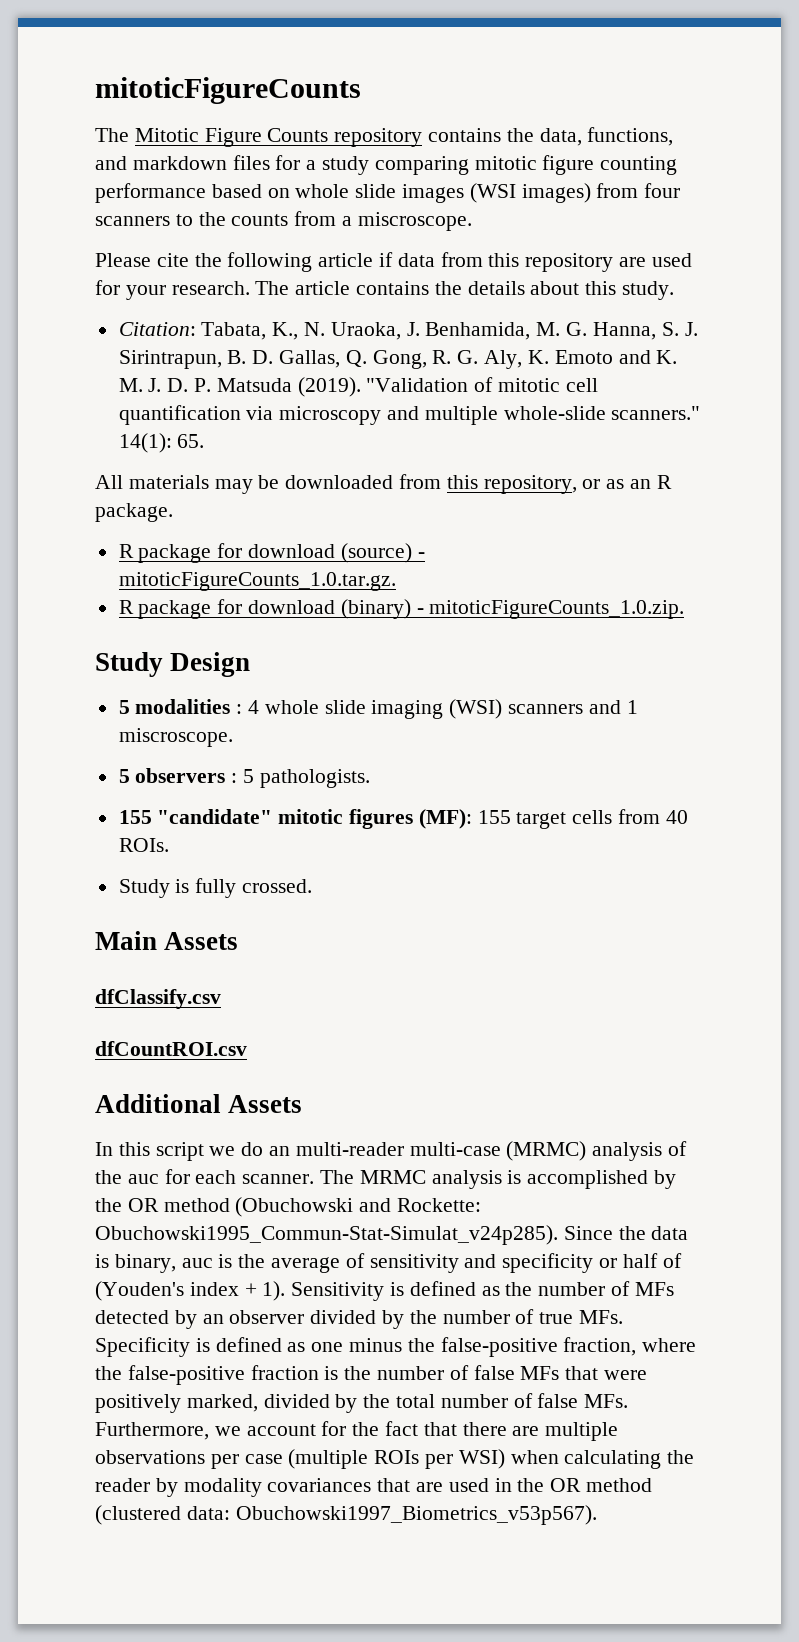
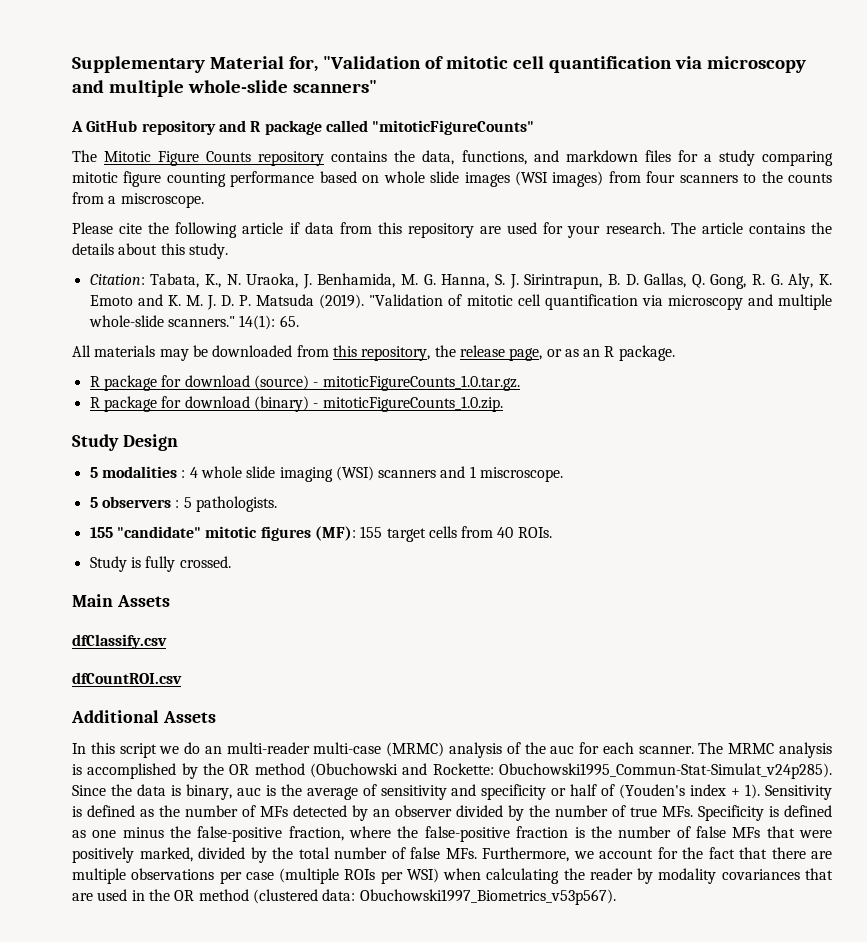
- mitoticFigureCounts
+ Supplementary Material for, "Validation of mitotic cell quantification via microscopy and multiple whole-slide scanners"
+ A GitHub repository and R package called "mitoticFigureCounts"
- All materials may be downloaded from this repository, or as an R package.
+ All materials may be downloaded from this repository, the release page, or as an R package.

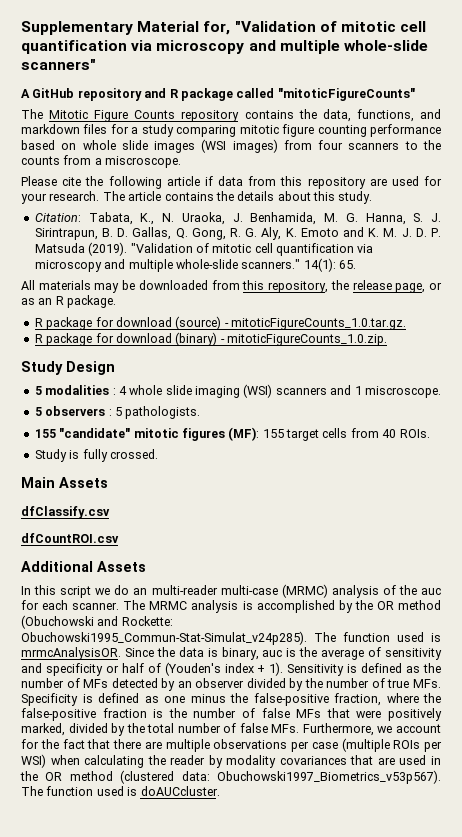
+ The function used is mrmcAnalysisOR.
+ The function used is doAUCcluster.

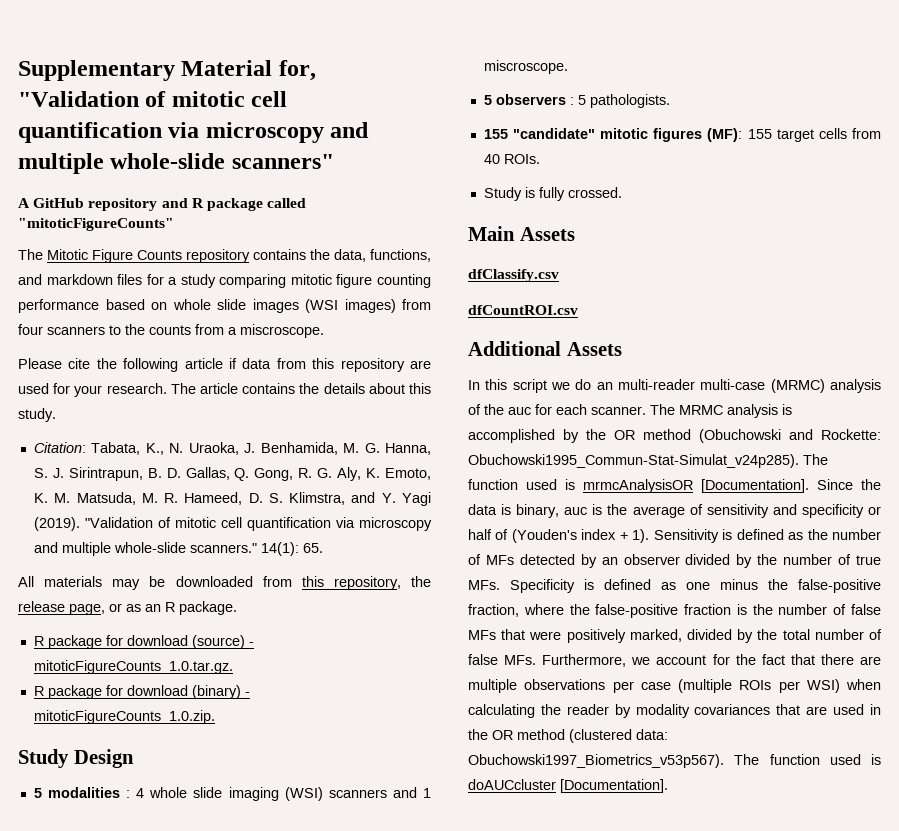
- Citation: Tabata, K., N. Uraoka, J. Benhamida, M. G. Hanna, S. J. Sirintrapun, B. D. Gallas, Q. Gong, R. G. Aly, K. Emoto and K. M. J. D. P. Matsuda (2019).
+ Citation: Tabata, K., N. Uraoka, J. Benhamida, M. G. Hanna, S. J. Sirintrapun, B. D. Gallas, Q. Gong, R. G. Aly, K. Emoto, K. M. Matsuda, M. R. Hameed, D. S. Klimstra, and Y. Yagi (2019).
- The function used is mrmcAnalysisOR.
+ The function used is mrmcAnalysisOR [Documentation].
- The function used is doAUCcluster.
+ The function used is doAUCcluster [Documentation].

